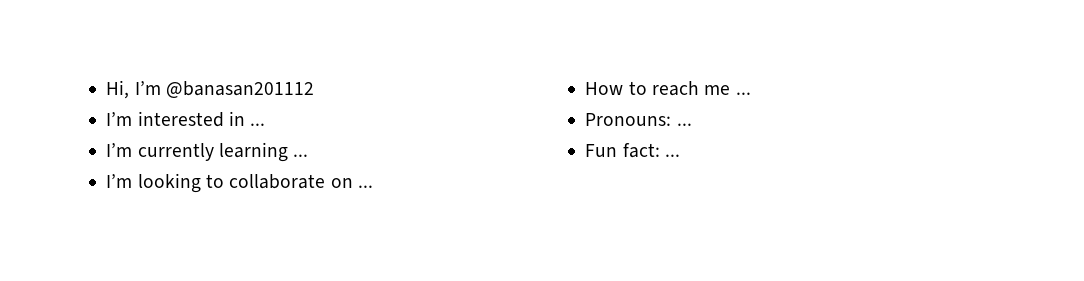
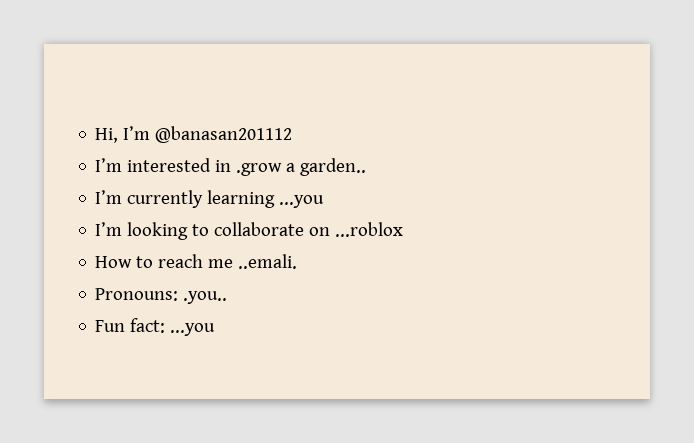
- I’m interested in ...
+ I’m interested in .grow a garden..
- I’m currently learning ...
+ I’m currently learning ...you
- I’m looking to collaborate on ...
+ I’m looking to collaborate on ...roblox
- How to reach me ...
+ How to reach me ..emali.
- Pronouns: ...
+ Pronouns: .you..
- Fun fact: ...
+ Fun fact: ...you

